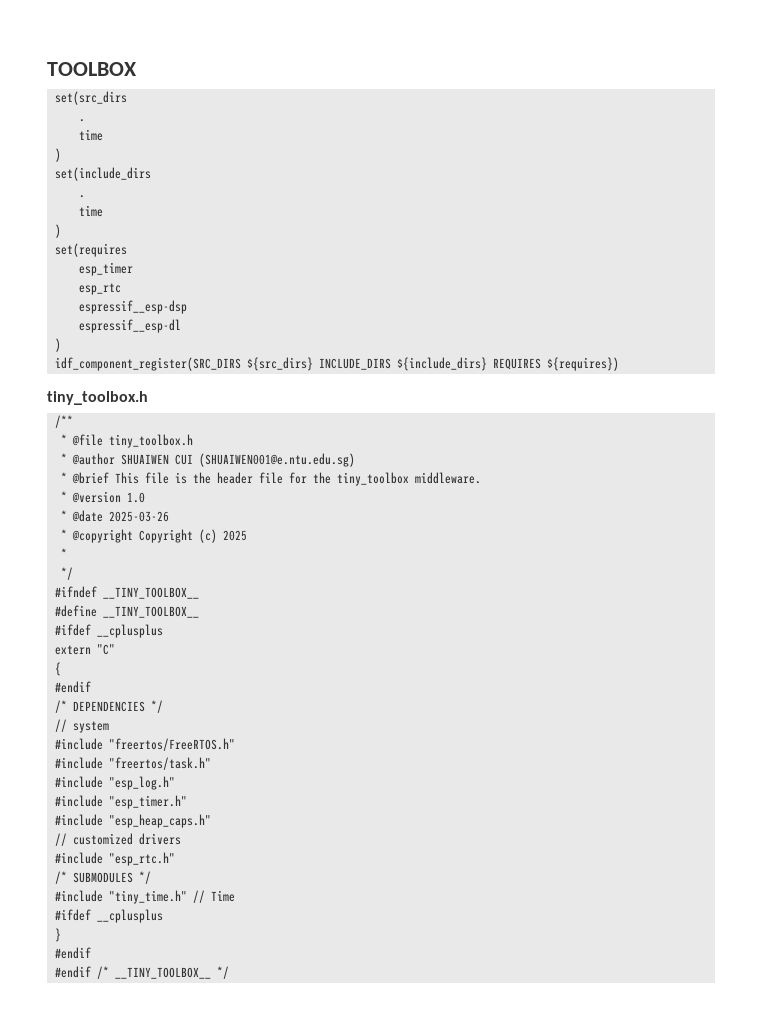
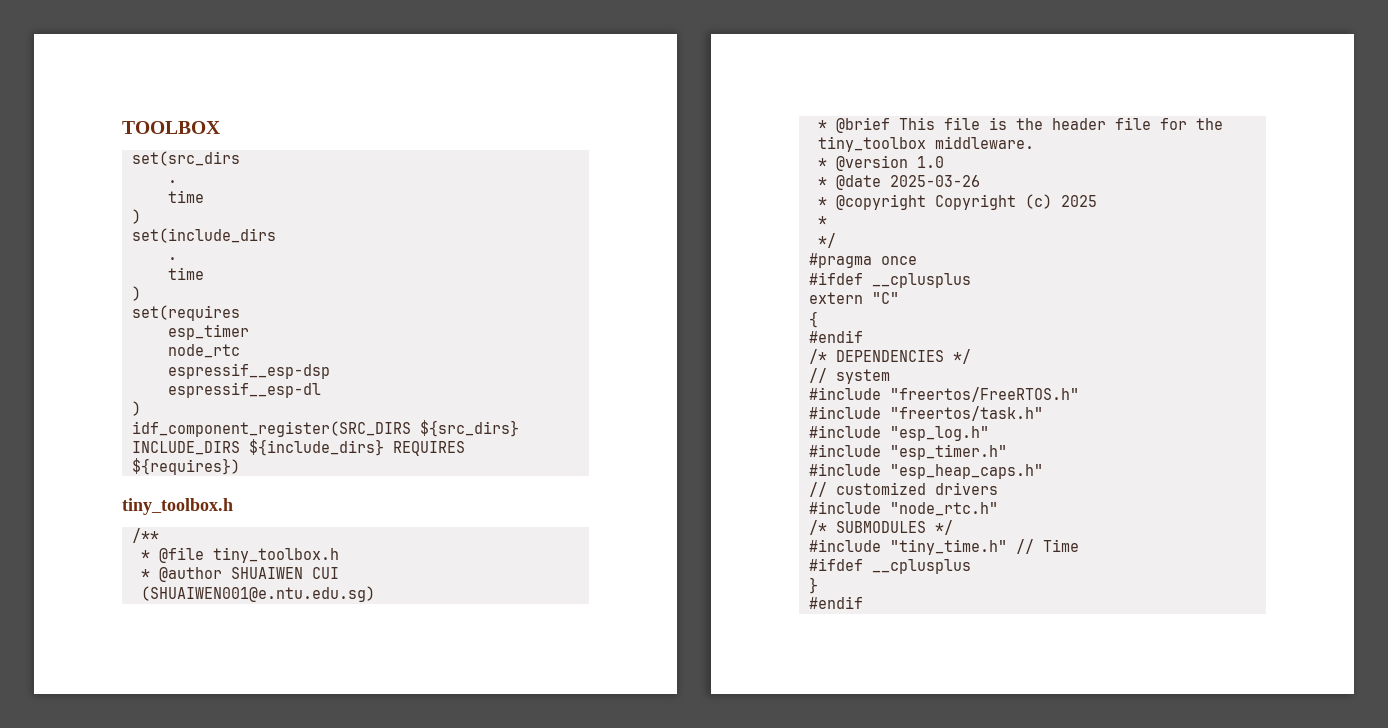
- esp_rtc
+ node_rtc
- #ifndef __TINY_TOOLBOX__
- #define __TINY_TOOLBOX__
+ #pragma once
- #include "esp_rtc.h"
+ #include "node_rtc.h"
- #endif /* __TINY_TOOLBOX__ */

